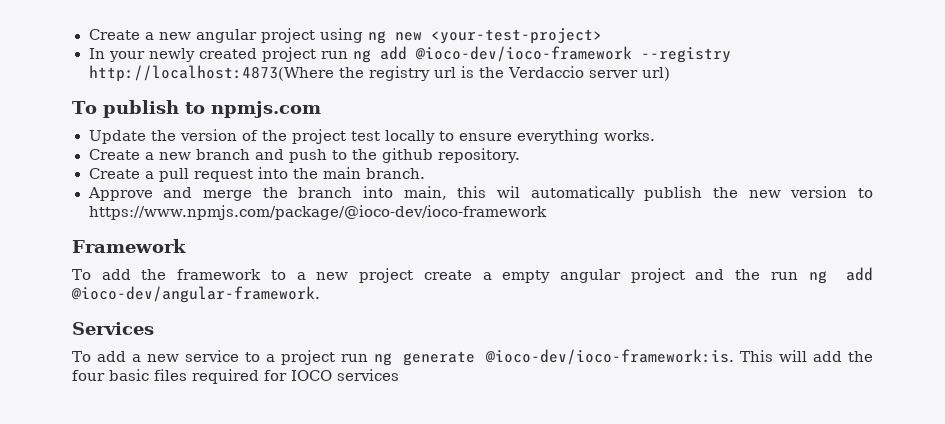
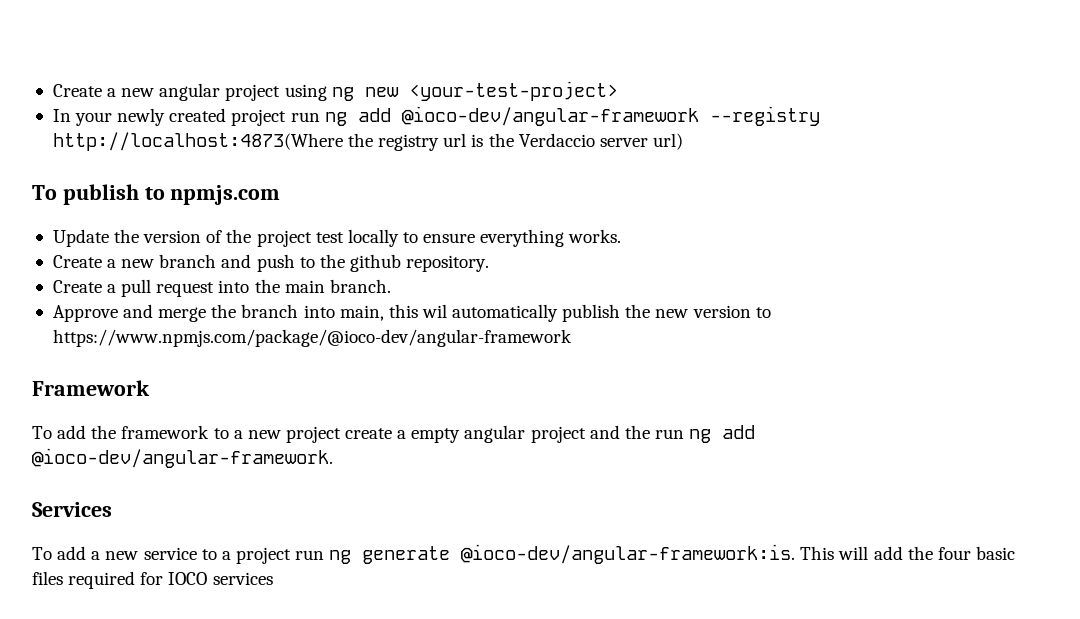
- In your newly created project run ng add @ioco-dev/ioco-framework --registry http://localhost:4873(Where the registry url is the Verdaccio server url)
+ In your newly created project run ng add @ioco-dev/angular-framework --registry http://localhost:4873(Where the registry url is the Verdaccio server url)
- Approve and merge the branch into main, this wil automatically publish the new version to https://www.npmjs.com/package/@ioco-dev/ioco-framework
+ Approve and merge the branch into main, this wil automatically publish the new version to https://www.npmjs.com/package/@ioco-dev/angular-framework
- To add a new service to a project run ng generate @ioco-dev/ioco-framework:is.
+ To add a new service to a project run ng generate @ioco-dev/angular-framework:is.

